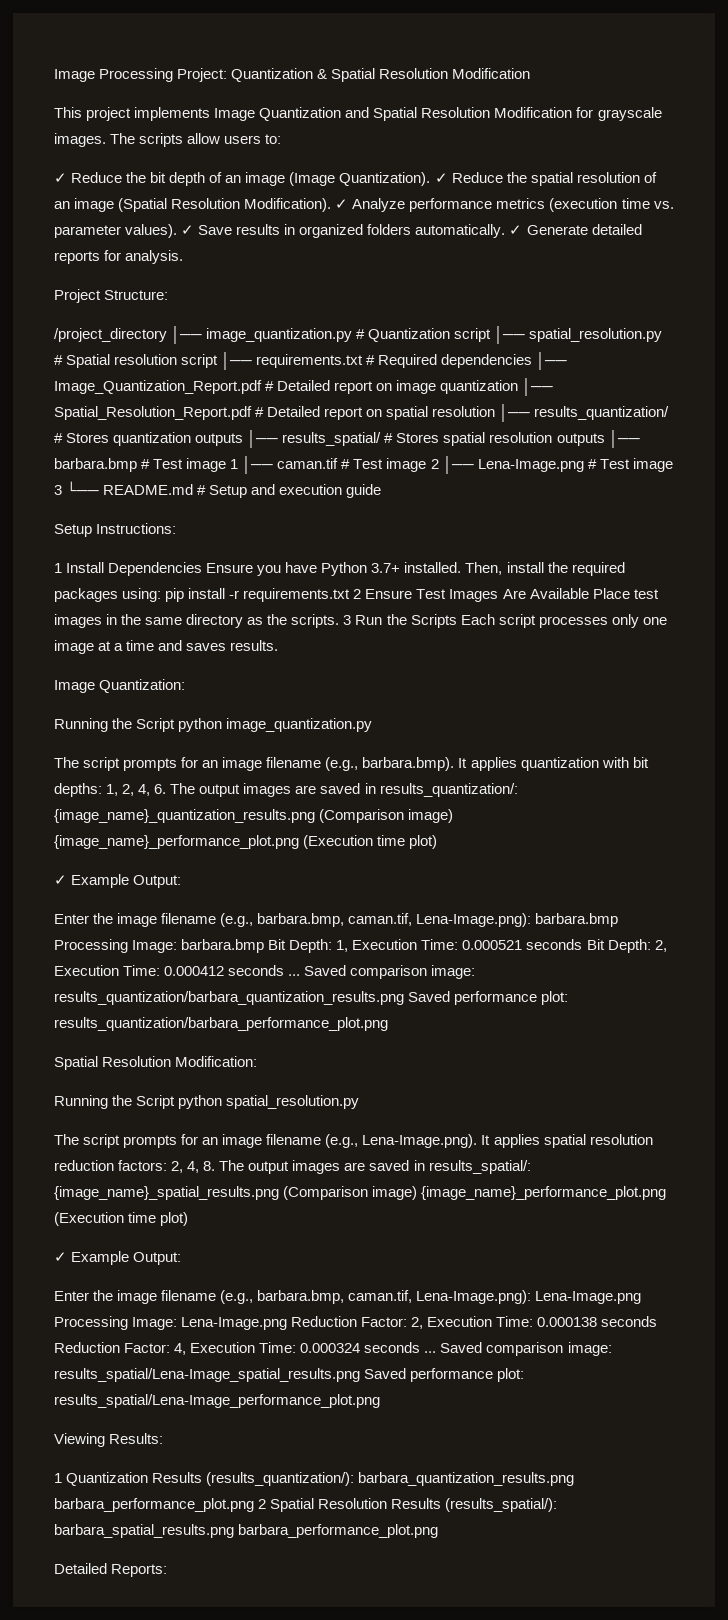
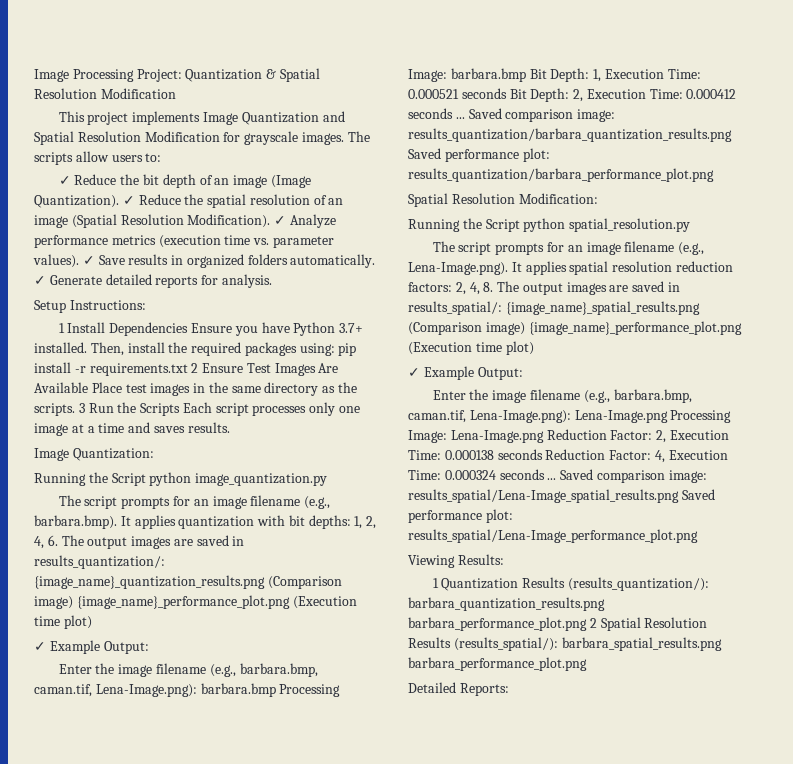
- Project Structure:
- /project_directory │── image_quantization.py # Quantization script │── spatial_resolution.py # Spatial resolution script │── requirements.txt # Required dependencies │── Image_Quantization_Report.pdf # Detailed report on image quantization │── Spatial_Resolution_Report.pdf # Detailed report on spatial resolution │── results_quantization/ # Stores quantization outputs │── results_spatial/ # Stores spatial resolution outputs │── barbara.bmp # Test image 1 │── caman.tif # Test image 2 │── Lena-Image.png # Test image 3 └── README.md # Setup and execution guide

